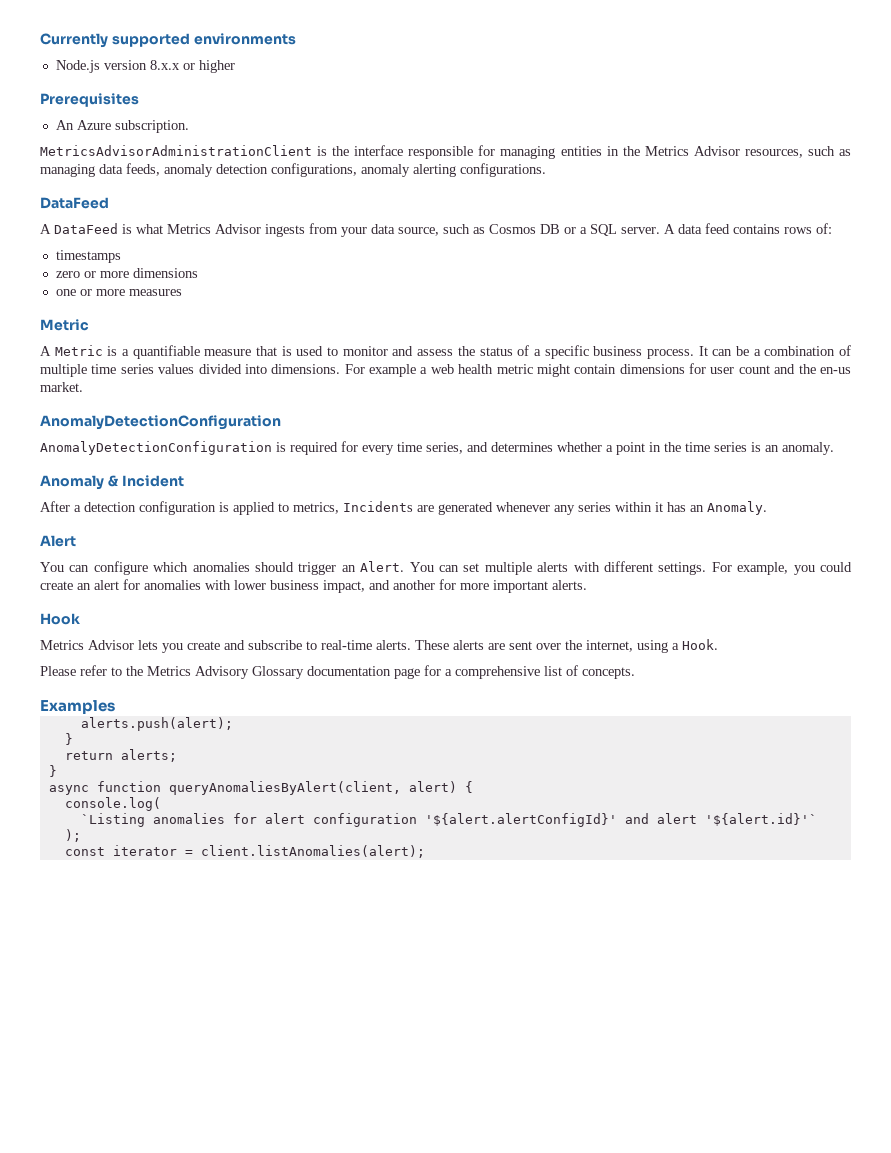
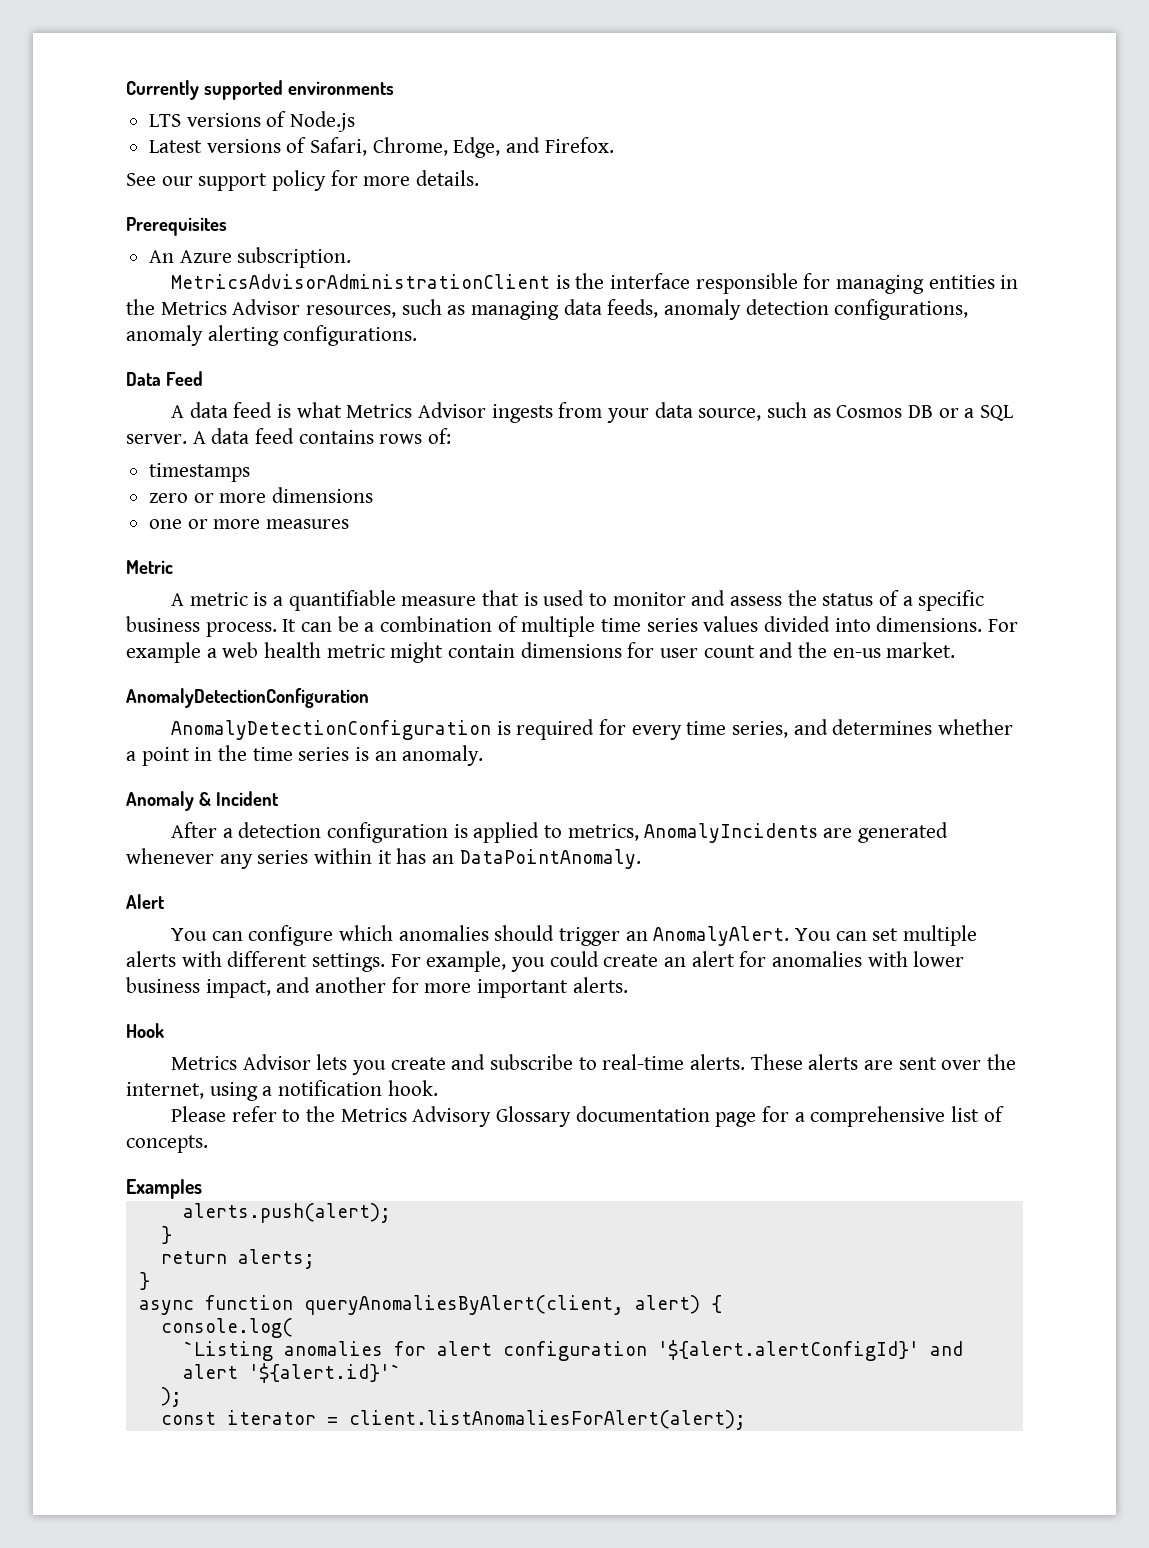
- Node.js version 8.x.x or higher
+ LTS versions of Node.js
+ Latest versions of Safari, Chrome, Edge, and Firefox.
+ See our support policy for more details.
  MetricsAdvisorAdministrationClient is the interface responsible for managing entities in the Metrics Advisor resources, such as managing data feeds, anomaly detection configurations, anomaly alerting configurations.
- DataFeed
- A DataFeed is what Metrics Advisor ingests from your data source, such as Cosmos DB or a SQL server.
+ Data Feed
+ A data feed is what Metrics Advisor ingests from your data source, such as Cosmos DB or a SQL server.
- A Metric is a quantifiable measure that is used to monitor and assess the status of a specific business process.
+ A metric is a quantifiable measure that is used to monitor and assess the status of a specific business process.
- After a detection configuration is applied to metrics, Incidents are generated whenever any series within it has an Anomaly.
+ After a detection configuration is applied to metrics, AnomalyIncidents are generated whenever any series within it has an DataPointAnomaly.
- You can configure which anomalies should trigger an Alert.
+ You can configure which anomalies should trigger an AnomalyAlert.
- These alerts are sent over the internet, using a Hook.
+ These alerts are sent over the internet, using a notification hook.
- const iterator = client.listAnomalies(alert);
+ const iterator = client.listAnomaliesForAlert(alert);

